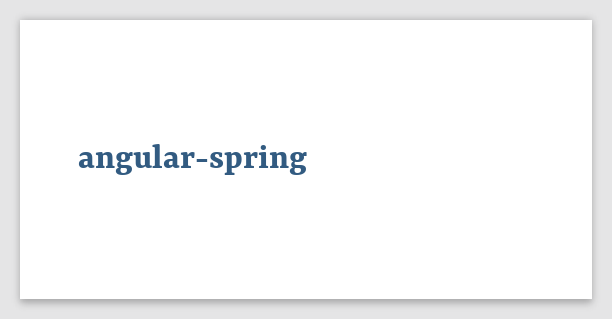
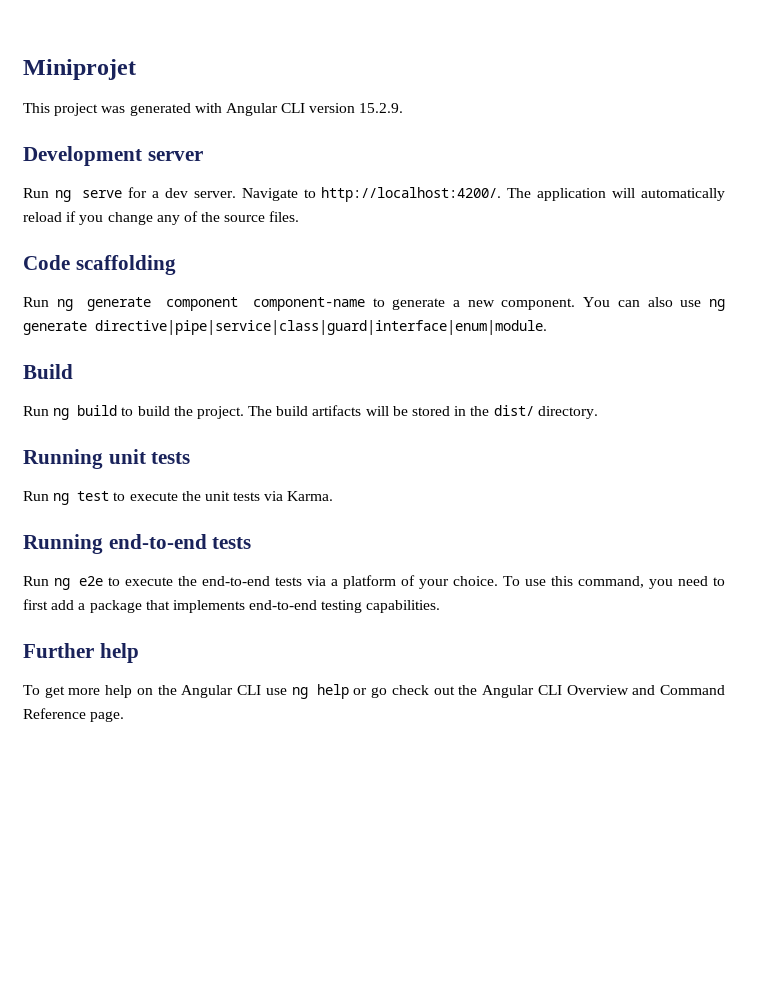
- angular-spring
+ Miniprojet
+ This project was generated with Angular CLI version 15.2.9.
+ Development server
+ Run ng serve for a dev server. Navigate to http://localhost:4200/. The application will automatically reload if you change any of the source files.
+ Code scaffolding
+ Run ng generate component component-name to generate a new component. You can also use ng generate directive|pipe|service|class|guard|interface|enum|module.
+ Build
+ Run ng build to build the project. The build artifacts will be stored in the dist/ directory.
+ Running unit tests
+ Run ng test to execute the unit tests via Karma.
+ Running end-to-end tests
+ Run ng e2e to execute the end-to-end tests via a platform of your choice. To use this command, you need to first add a package that implements end-to-end testing capabilities.
+ Further help
+ To get more help on the Angular CLI use ng help or go check out the Angular CLI Overview and Command Reference page.

